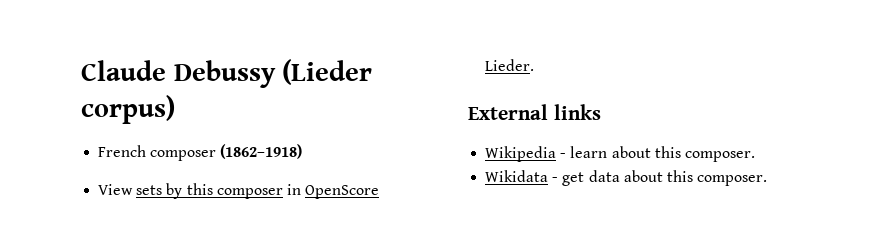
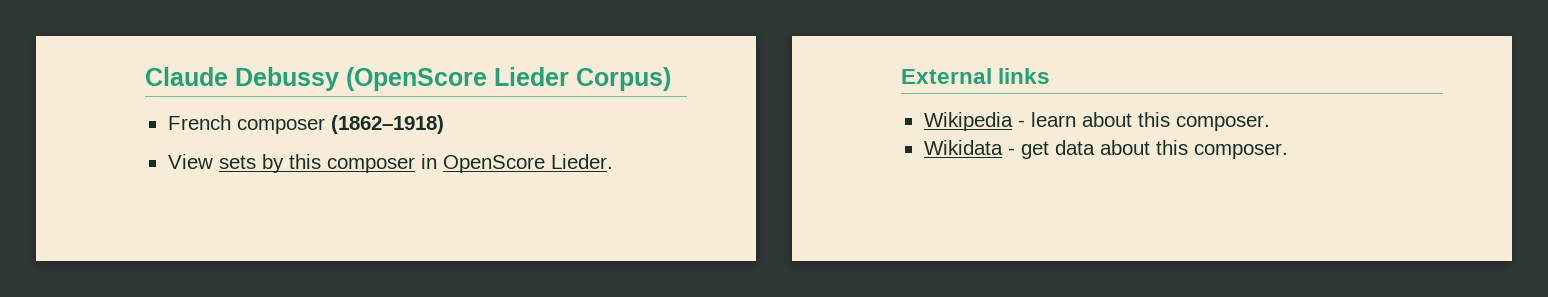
- Claude Debussy (Lieder corpus)
+ Claude Debussy (OpenScore Lieder Corpus)

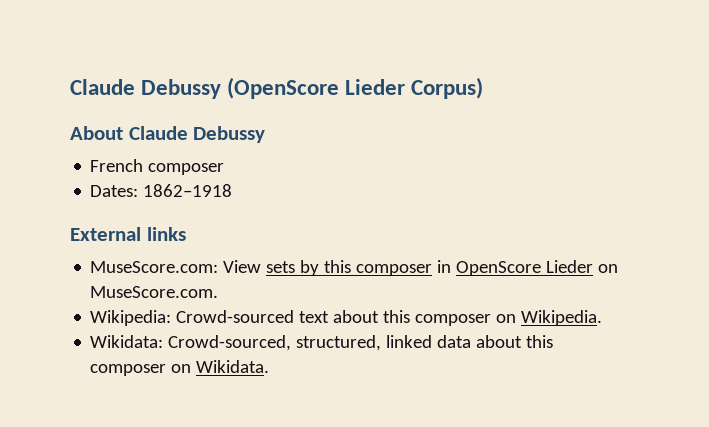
+ About Claude Debussy
- French composer (1862–1918)
- View sets by this composer in OpenScore Lieder.
+ French composer
+ Dates: 1862–1918
  External links
- Wikipedia - learn about this composer.
- Wikidata - get data about this composer.
+ MuseScore.com: View sets by this composer in OpenScore Lieder on MuseScore.com.
+ Wikipedia: Crowd-sourced text about this composer on Wikipedia.
+ Wikidata: Crowd-sourced, structured, linked data about this composer on Wikidata.

